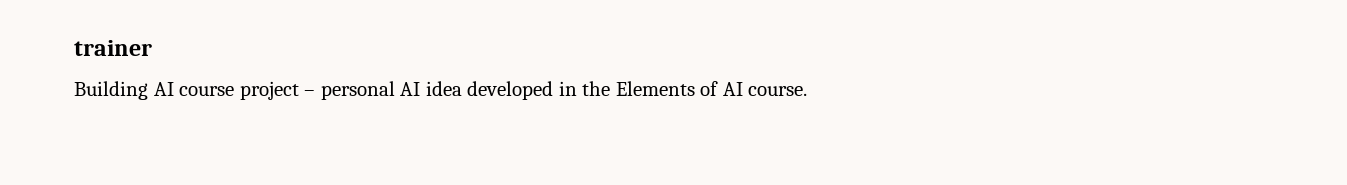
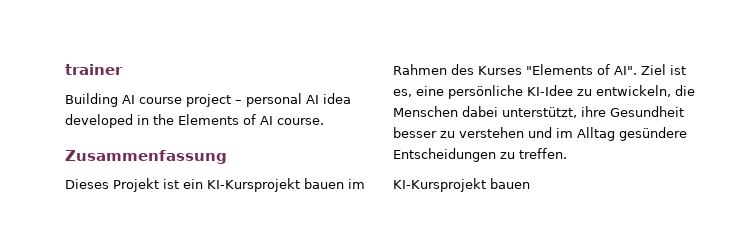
+ Zusammenfassung
+ Dieses Projekt ist ein KI-Kursprojekt bauen im Rahmen des Kurses "Elements of AI". Ziel ist es, eine persönliche KI-Idee zu entwickeln, die Menschen dabei unterstützt, ihre Gesundheit besser zu verstehen und im Alltag gesündere Entscheidungen zu treffen.
+ KI-Kursprojekt bauen

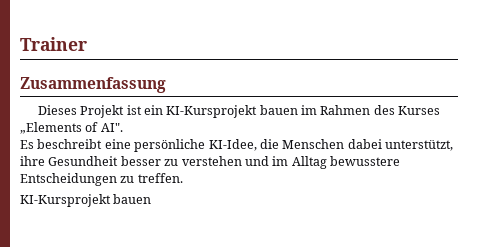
- trainer
- Building AI course project – personal AI idea developed in the Elements of AI course.
+ Trainer
- Dieses Projekt ist ein KI-Kursprojekt bauen im Rahmen des Kurses "Elements of AI". Ziel ist es, eine persönliche KI-Idee zu entwickeln, die Menschen dabei unterstützt, ihre Gesundheit besser zu verstehen und im Alltag gesündere Entscheidungen zu treffen.
+ Dieses Projekt ist ein KI-Kursprojekt bauen im Rahmen des Kurses „Elements of AI".
+ Es beschreibt eine persönliche KI-Idee, die Menschen dabei unterstützt, ihre Gesundheit besser zu verstehen und im Alltag bewusstere Entscheidungen zu treffen.

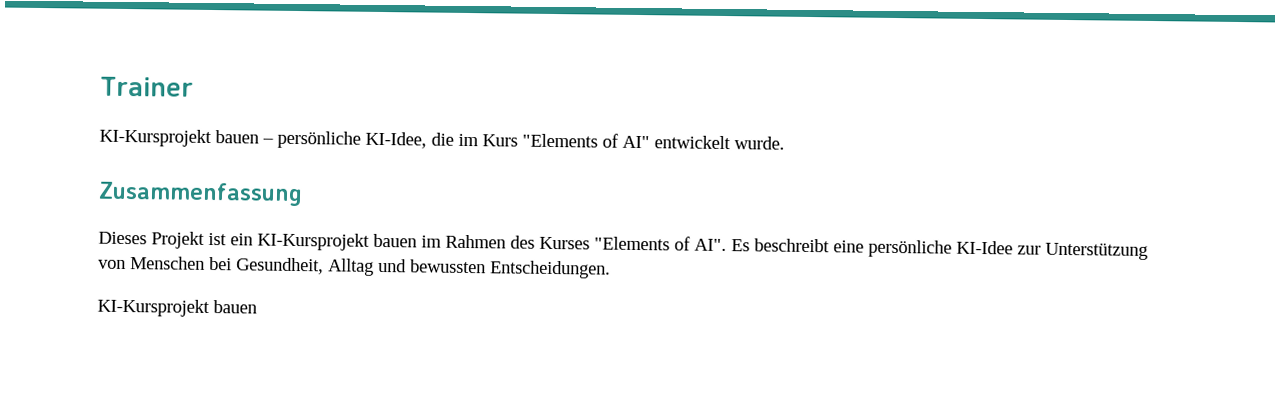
+ KI-Kursprojekt bauen – persönliche KI-Idee, die im Kurs "Elements of AI" entwickelt wurde.
- Dieses Projekt ist ein KI-Kursprojekt bauen im Rahmen des Kurses „Elements of AI".
- Es beschreibt eine persönliche KI-Idee, die Menschen dabei unterstützt, ihre Gesundheit besser zu verstehen und im Alltag bewusstere Entscheidungen zu treffen.
+ Dieses Projekt ist ein KI-Kursprojekt bauen im Rahmen des Kurses "Elements of AI". Es beschreibt eine persönliche KI-Idee zur Unterstützung von Menschen bei Gesundheit, Alltag und bewussten Entscheidungen.

